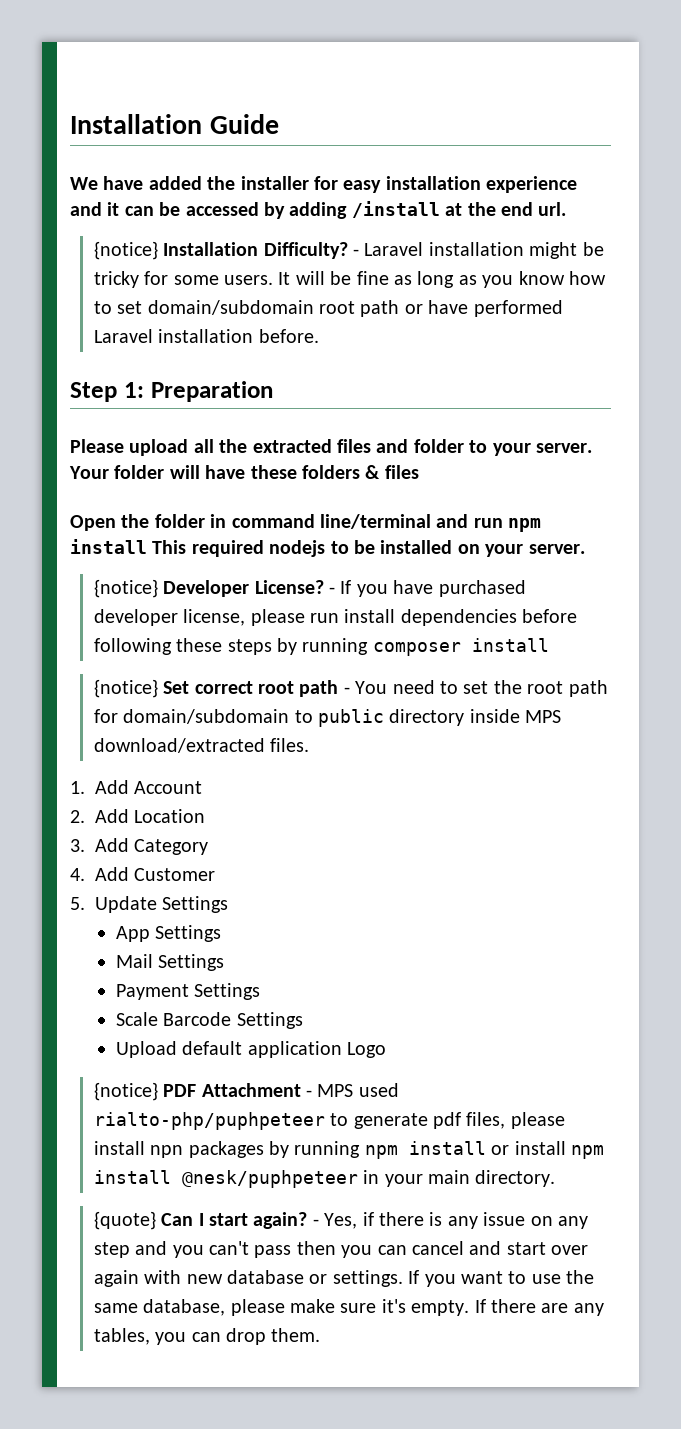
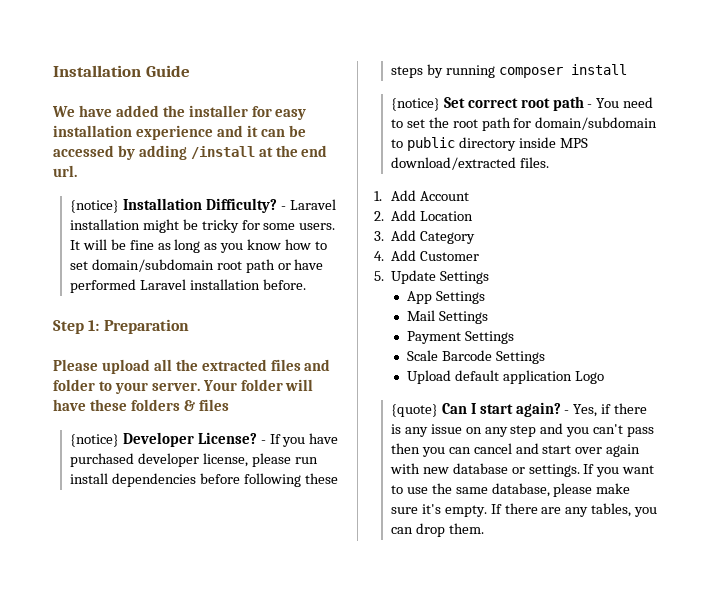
- Open the folder in command line/terminal and run npm install This required nodejs to be installed on your server.
- {notice} PDF Attachment - MPS used rialto-php/puphpeteer to generate pdf files, please install npn packages by running npm install or install npm install @nesk/puphpeteer in your main directory.

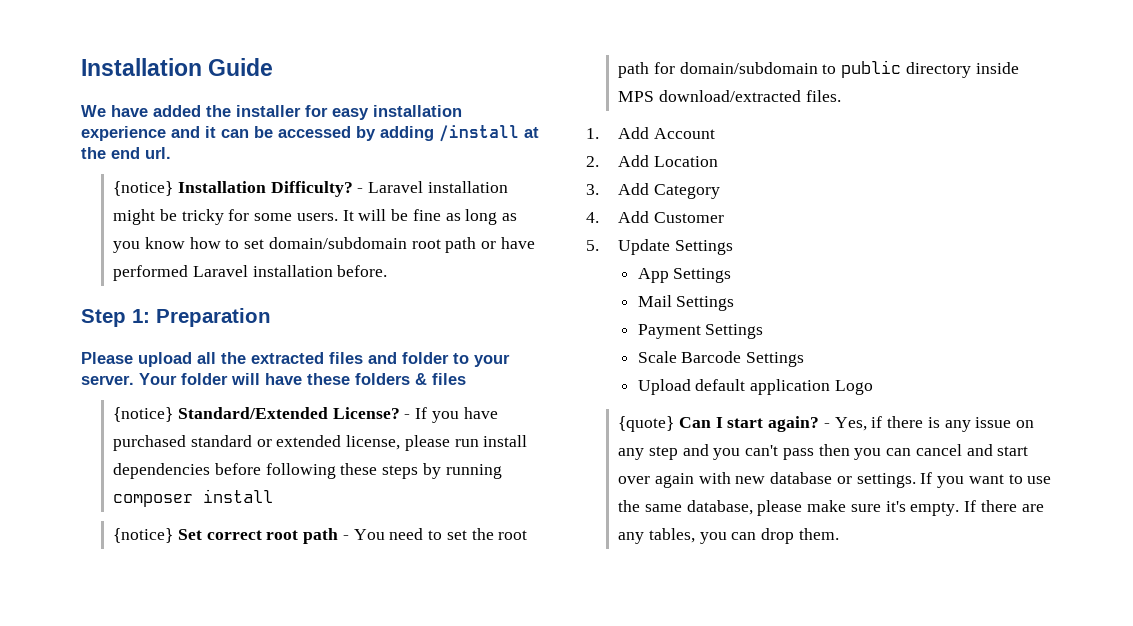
- {notice} Developer License?
+ {notice} Standard/Extended License?
- - If you have purchased developer license, please run install dependencies before following these steps by running composer install
+ - If you have purchased standard or extended license, please run install dependencies before following these steps by running composer install

